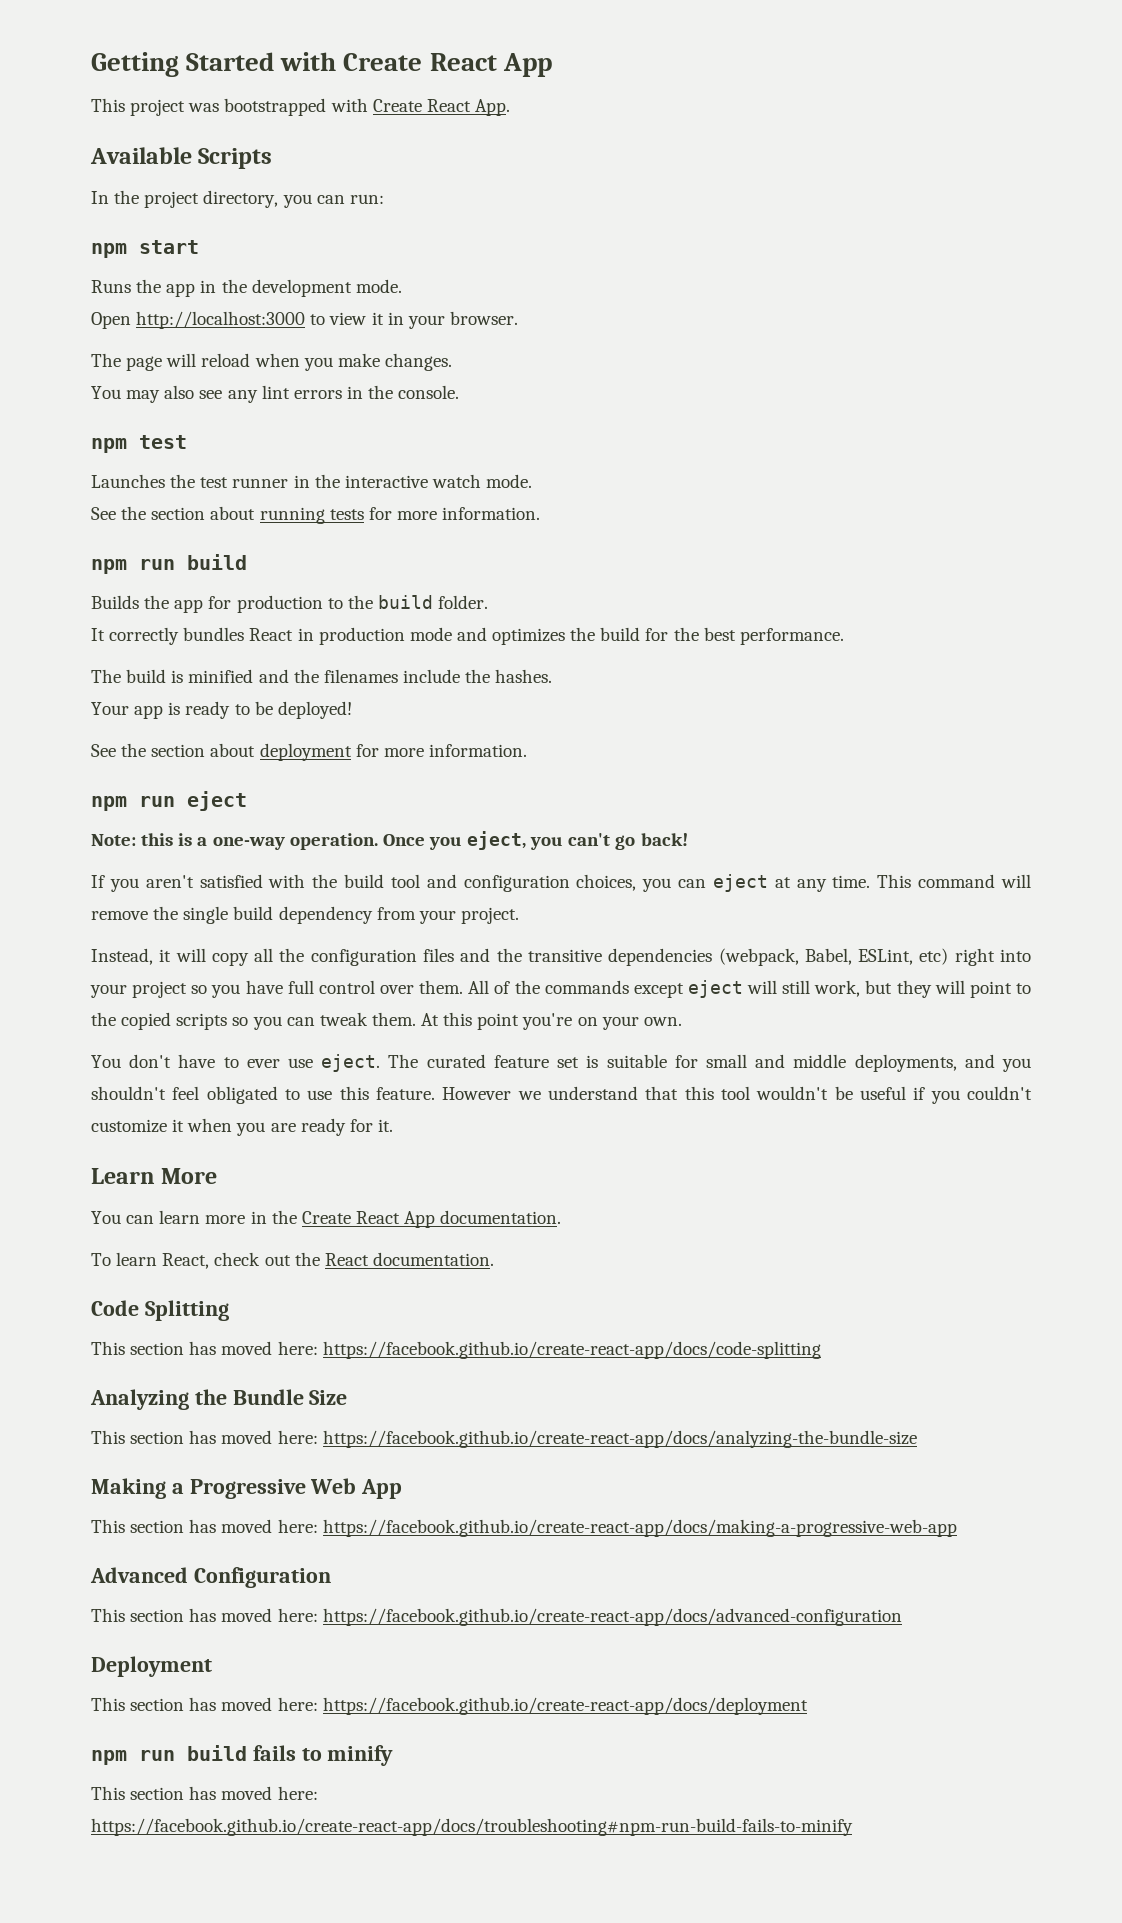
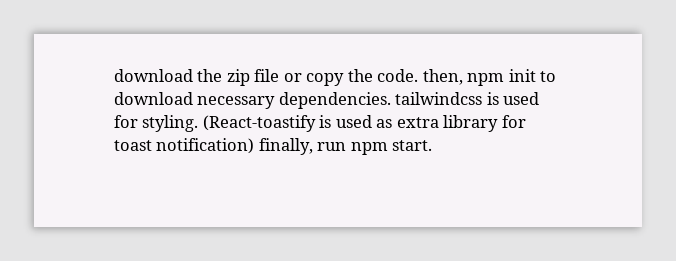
- Getting Started with Create React App
- This project was bootstrapped with Create React App.
- Available Scripts
- In the project directory, you can run:
- npm start
- Runs the app in the development mode.
- Open http://localhost:3000 to view it in your browser.
- The page will reload when you make changes.
- You may also see any lint errors in the console.
- npm test
- Launches the test runner in the interactive watch mode.
- See the section about running tests for more information.
- npm run build
- Builds the app for production to the build folder.
- It correctly bundles React in production mode and optimizes the build for the best performance.
- The build is minified and the filenames include the hashes.
- Your app is ready to be deployed!
- See the section about deployment for more information.
- npm run eject
- Note: this is a one-way operation. Once you eject, you can't go back!
- If you aren't satisfied with the build tool and configuration choices, you can eject at any time. This command will remove the single build dependency from your project.
- Instead, it will copy all the configuration files and the transitive dependencies (webpack, Babel, ESLint, etc) right into your project so you have full control over them. All of the commands except eject will still work, but they will point to the copied scripts so you can tweak them. At this point you're on your own.
- You don't have to ever use eject. The curated feature set is suitable for small and middle deployments, and you shouldn't feel obligated to use this feature. However we understand that this tool wouldn't be useful if you couldn't customize it when you are ready for it.
- Learn More
- You can learn more in the Create React App documentation.
- To learn React, check out the React documentation.
- Code Splitting
- This section has moved here: https://facebook.github.io/create-react-app/docs/code-splitting
- Analyzing the Bundle Size
- This section has moved here: https://facebook.github.io/create-react-app/docs/analyzing-the-bundle-size
- Making a Progressive Web App
- This section has moved here: https://facebook.github.io/create-react-app/docs/making-a-progressive-web-app
- Advanced Configuration
- This section has moved here: https://facebook.github.io/create-react-app/docs/advanced-configuration
- Deployment
- This section has moved here: https://facebook.github.io/create-react-app/docs/deployment
- npm run build fails to minify
- This section has moved here: https://facebook.github.io/create-react-app/docs/troubleshooting#npm-run-build-fails-to-minify
+ download the zip file or copy the code. then, npm init to download necessary dependencies. tailwindcss is used for styling. (React-toastify is used as extra library for toast notification) finally, run npm start.

